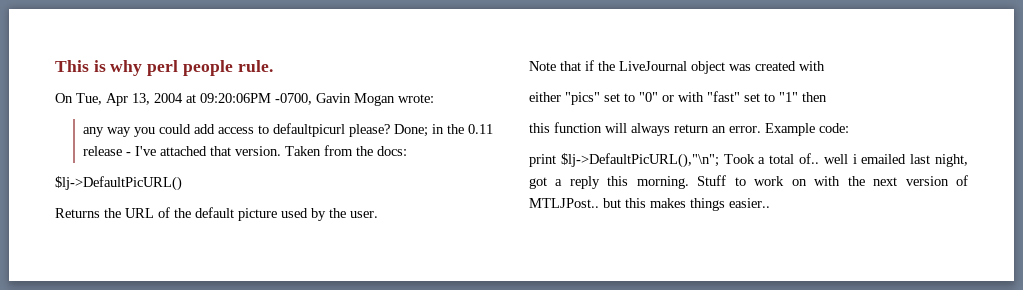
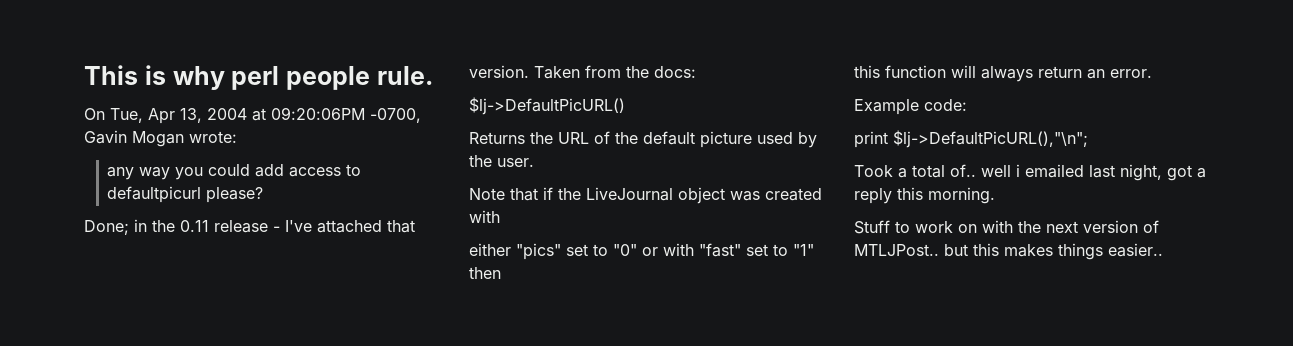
- any way you could add access to defaultpicurl please? Done; in the 0.11 release - I've attached that version.
+ any way you could add access to defaultpicurl please?
+ Done; in the 0.11 release - I've attached that version.
- this function will always return an error. Example code:
+ this function will always return an error.
+ Example code:
- print $lj->DefaultPicURL(),"\n"; Took a total of.. well i emailed last night, got a reply this morning. Stuff to work on with the next version of MTLJPost.. but this makes things easier..
+ print $lj->DefaultPicURL(),"\n";
+ Took a total of.. well i emailed last night, got a reply this morning.
+ Stuff to work on with the next version of MTLJPost.. but this makes things easier..

